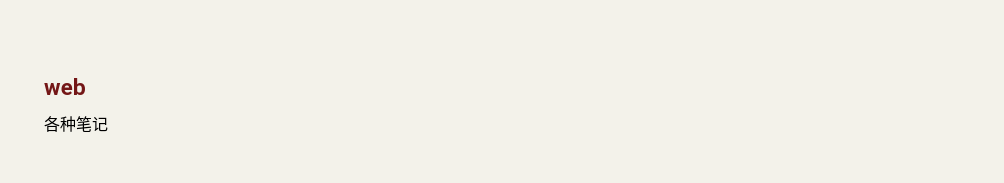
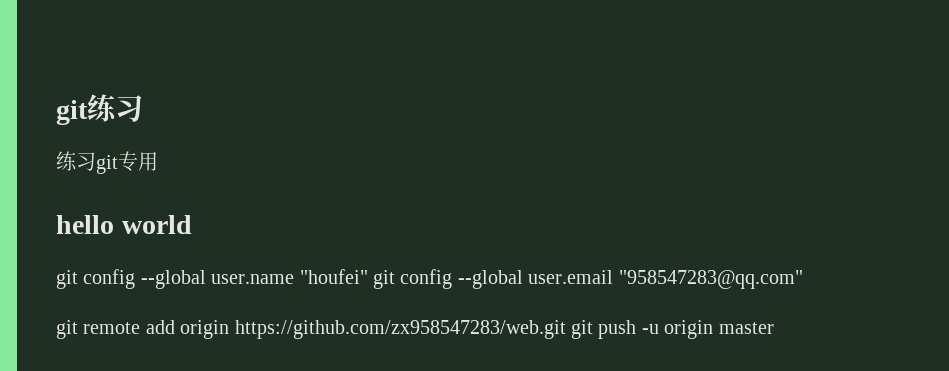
- web
- 各种笔记
+ git练习
+ 练习git专用
+ hello world
+ git config --global user.name "houfei" git config --global user.email "958547283@qq.com"
+ git remote add origin https://github.com/zx958547283/web.git git push -u origin master

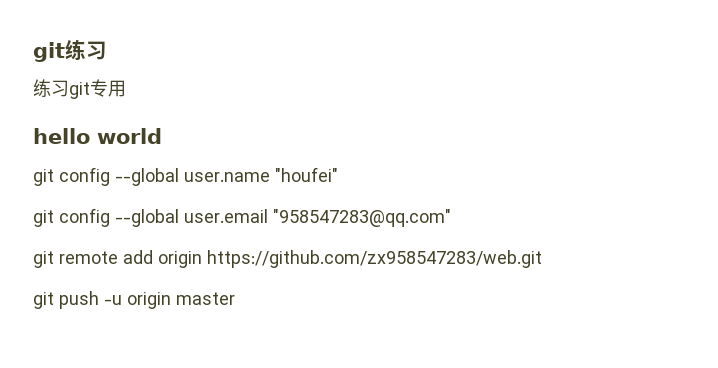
- git config --global user.name "houfei" git config --global user.email "958547283@qq.com"
+ git config --global user.name "houfei"
+ git config --global user.email "958547283@qq.com"
- git remote add origin https://github.com/zx958547283/web.git git push -u origin master
+ git remote add origin https://github.com/zx958547283/web.git
+ git push -u origin master

